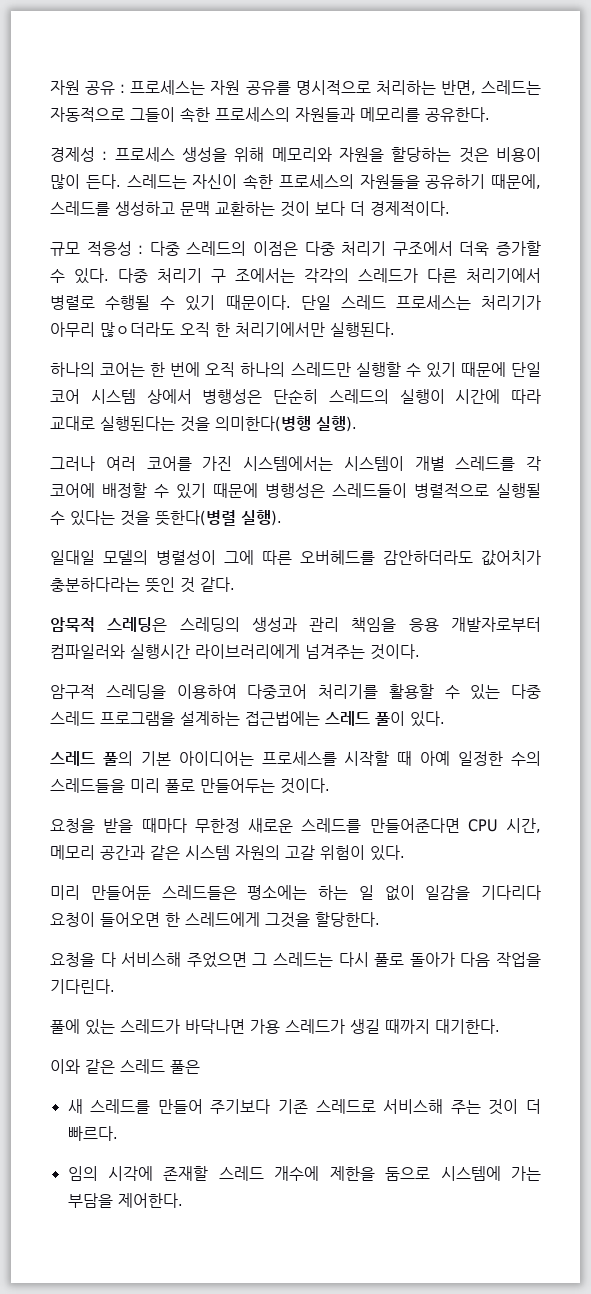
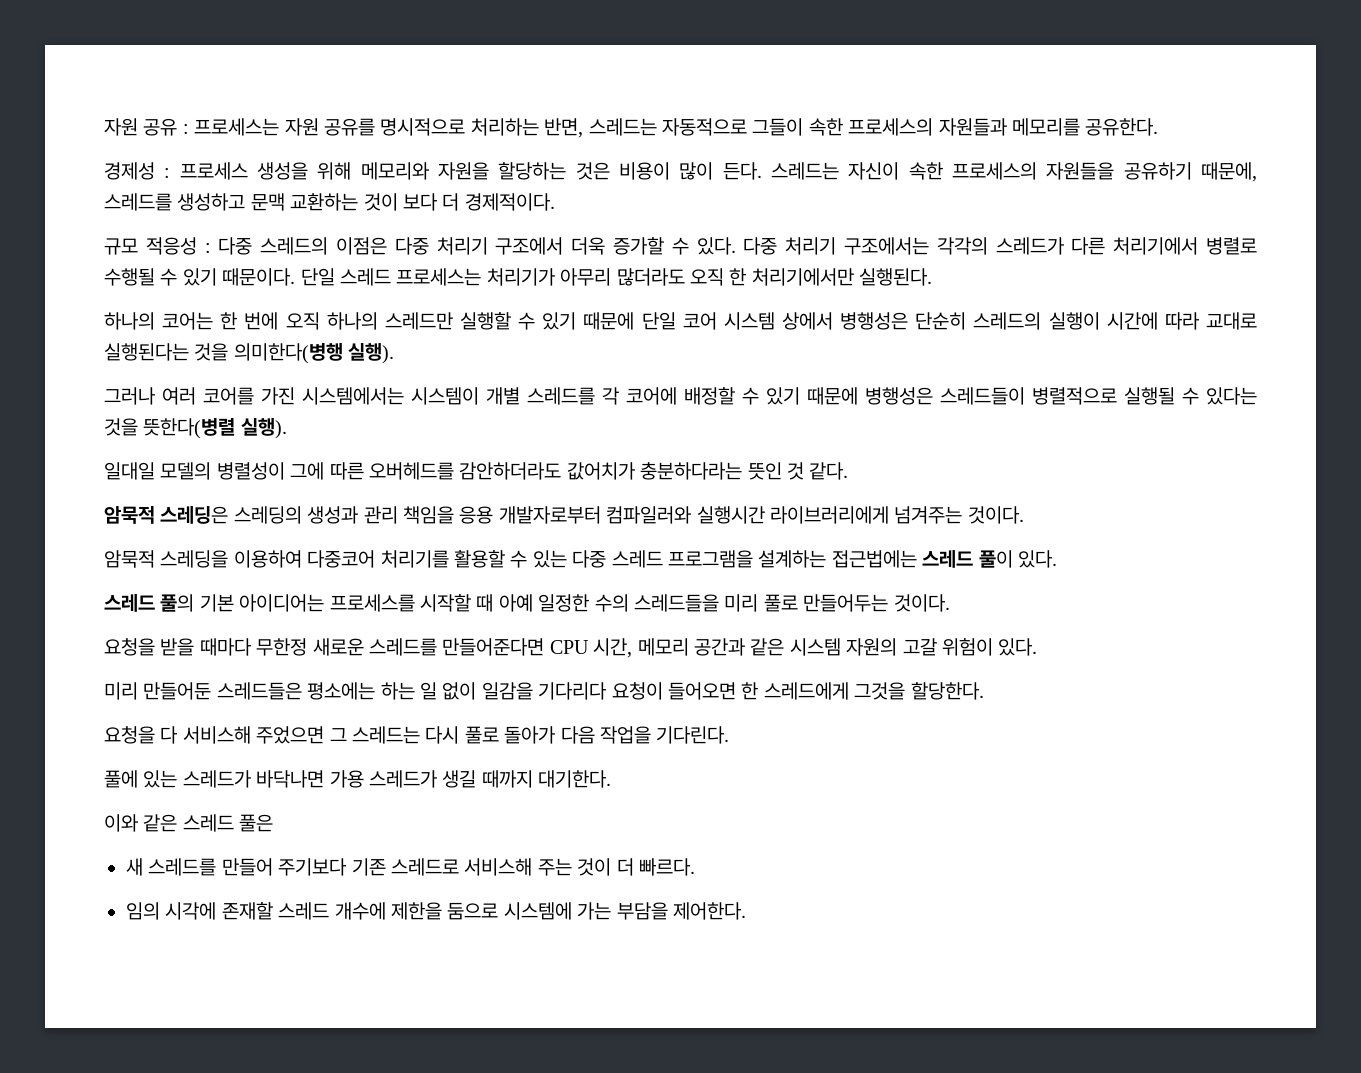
- 다중 처리기 구 조에서는 각각의 스레드가 다른 처리기에서 병렬로 수행될 수 있기 때문이다.
+ 다중 처리기 구조에서는 각각의 스레드가 다른 처리기에서 병렬로 수행될 수 있기 때문이다.
- 단일 스레드 프로세스는 처리기가 아무리 많ㅇ더라도 오직 한 처리기에서만 실행된다.
+ 단일 스레드 프로세스는 처리기가 아무리 많더라도 오직 한 처리기에서만 실행된다.
- 암구적 스레딩을 이용하여 다중코어 처리기를 활용할 수 있는 다중 스레드 프로그램을 설계하는 접근법에는 스레드 풀이 있다.
+ 암묵적 스레딩을 이용하여 다중코어 처리기를 활용할 수 있는 다중 스레드 프로그램을 설계하는 접근법에는 스레드 풀이 있다.

